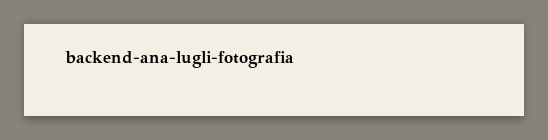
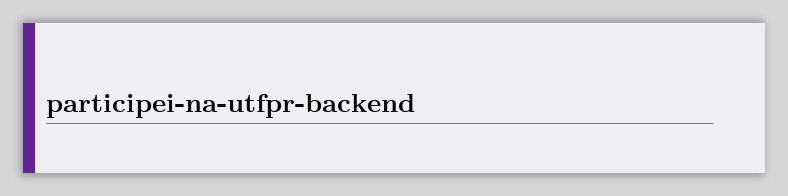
- backend-ana-lugli-fotografia
+ participei-na-utfpr-backend

